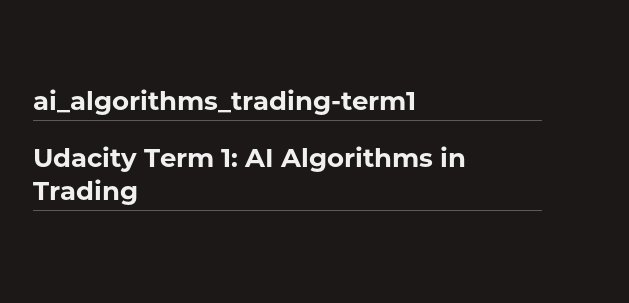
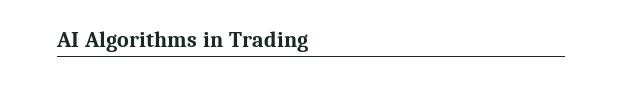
- ai_algorithms_trading-term1
- Udacity Term 1: AI Algorithms in Trading
+ AI Algorithms in Trading

